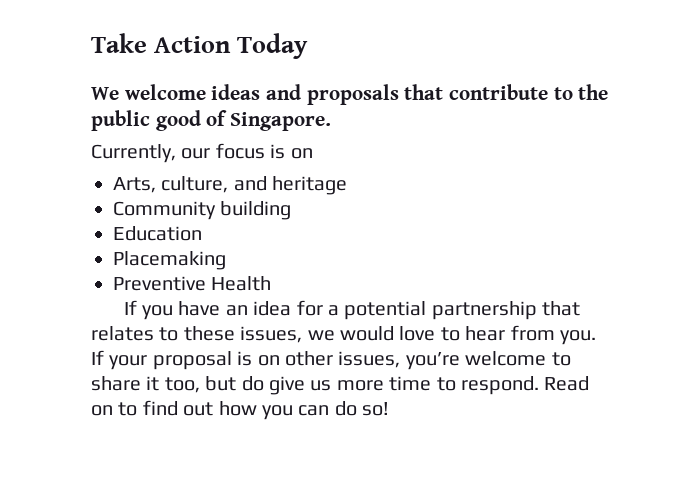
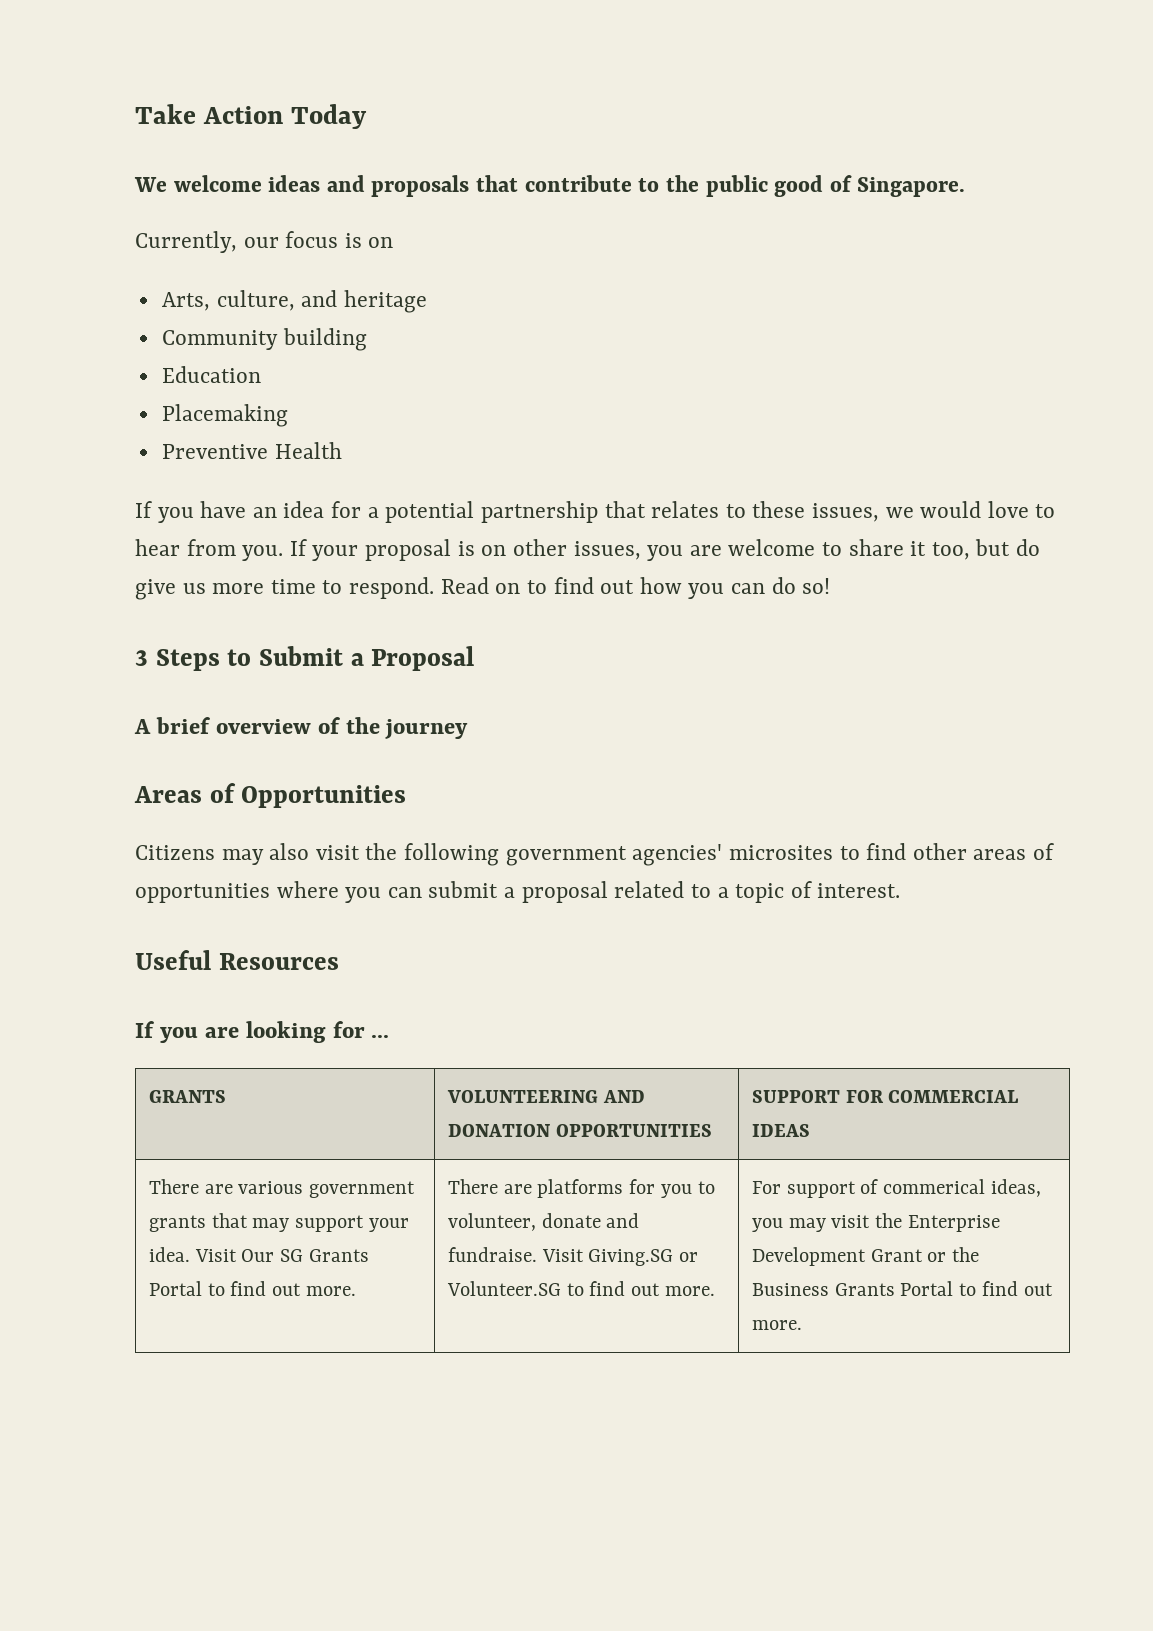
- If your proposal is on other issues, you’re welcome to share it too, but do give us more time to respond.
+ If your proposal is on other issues, you are welcome to share it too, but do give us more time to respond.
+ 3 Steps to Submit a Proposal
+ A brief overview of the journey
+ Areas of Opportunities
+ Citizens may also visit the following government agencies' microsites to find other areas of opportunities where you can submit a proposal related to a topic of interest.
+ Useful Resources
+ If you are looking for ...
+ GRANTS | VOLUNTEERING AND DONATION OPPORTUNITIES | SUPPORT FOR COMMERCIAL IDEAS
+ There are various government grants that may support your idea. Visit Our SG Grants Portal to find out more. | There are platforms for you to volunteer, donate and fundraise. Visit Giving.SG or Volunteer.SG to find out more. | For support of commerical ideas, you may visit the Enterprise Development Grant or the Business Grants Portal to find out more.

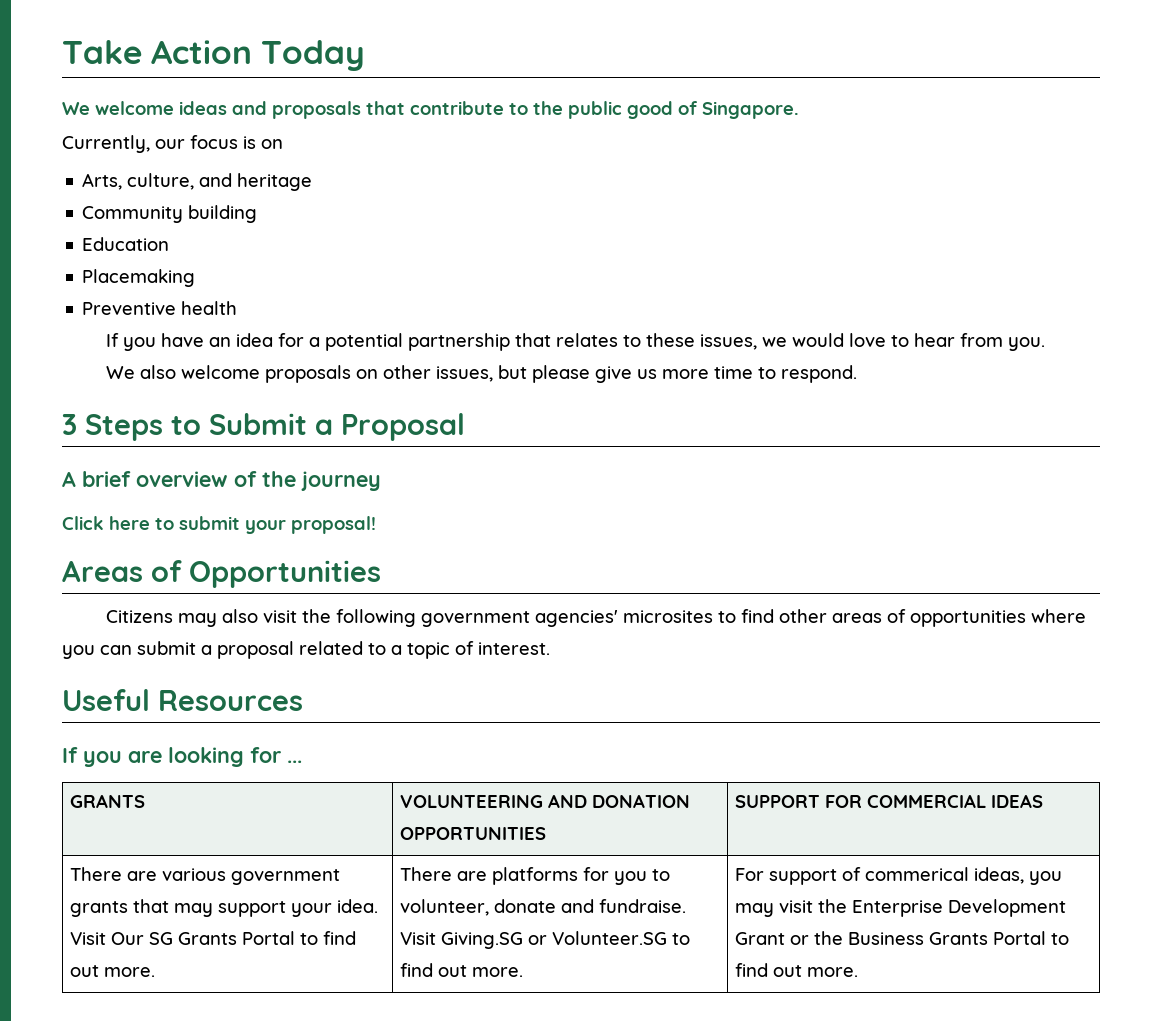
- Preventive Health
+ Preventive health
- If you have an idea for a potential partnership that relates to these issues, we would love to hear from you. If your proposal is on other issues, you are welcome to share it too, but do give us more time to respond. Read on to find out how you can do so!
+ If you have an idea for a potential partnership that relates to these issues, we would love to hear from you.
+ We also welcome proposals on other issues, but please give us more time to respond.
+ Click here to submit your proposal!

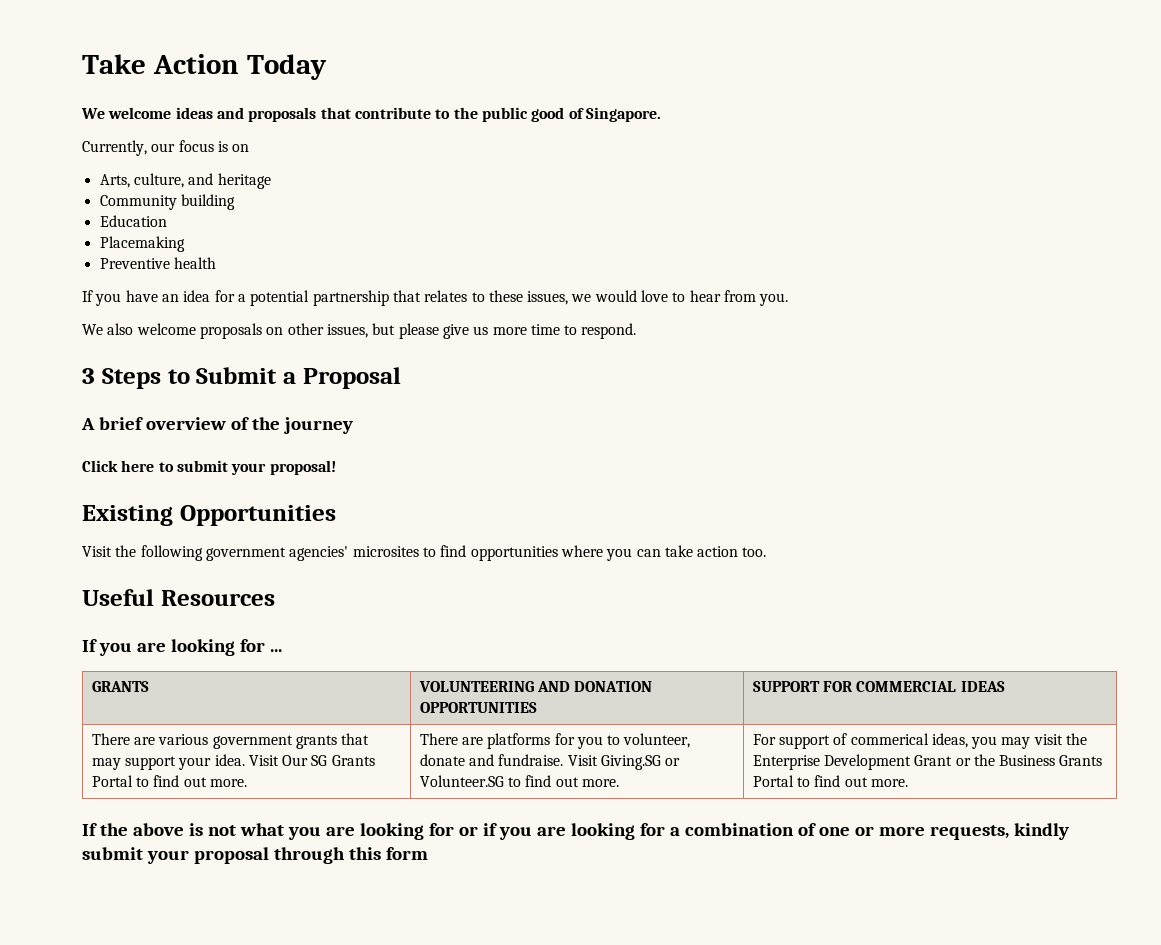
- Areas of Opportunities
+ Existing Opportunities
- Citizens may also visit the following government agencies' microsites to find other areas of opportunities where you can submit a proposal related to a topic of interest.
+ Visit the following government agencies' microsites to find opportunities where you can take action too.
+ If the above is not what you are looking for or if you are looking for a combination of one or more requests, kindly submit your proposal through this form

